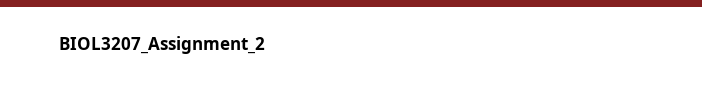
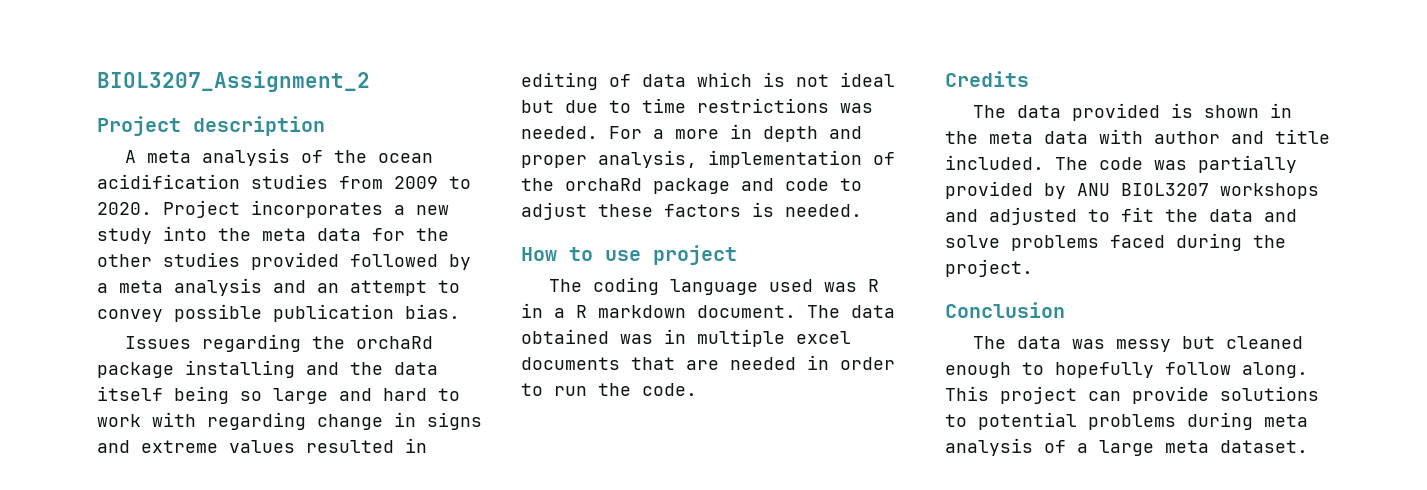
+ Project description
+ A meta analysis of the ocean acidification studies from 2009 to 2020. Project incorporates a new study into the meta data for the other studies provided followed by a meta analysis and an attempt to convey possible publication bias.
+ Issues regarding the orchaRd package installing and the data itself being so large and hard to work with regarding change in signs and extreme values resulted in editing of data which is not ideal but due to time restrictions was needed. For a more in depth and proper analysis, implementation of the orchaRd package and code to adjust these factors is needed.
+ How to use project
+ The coding language used was R in a R markdown document. The data obtained was in multiple excel documents that are needed in order to run the code.
+ Credits
+ The data provided is shown in the meta data with author and title included. The code was partially provided by ANU BIOL3207 workshops and adjusted to fit the data and solve problems faced during the project.
+ Conclusion
+ The data was messy but cleaned enough to hopefully follow along. This project can provide solutions to potential problems during meta analysis of a large meta dataset.

